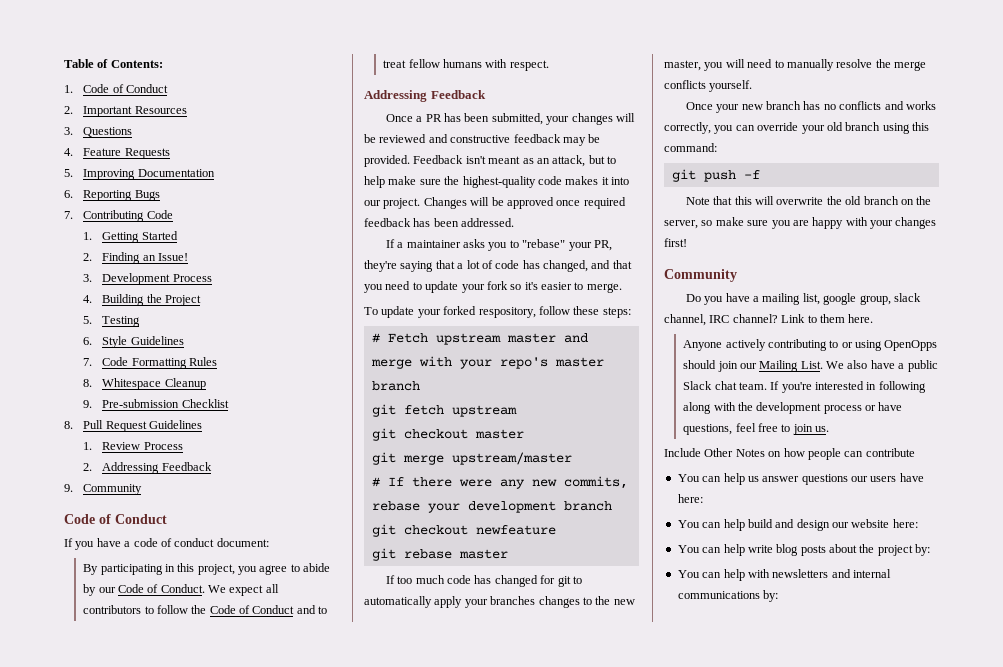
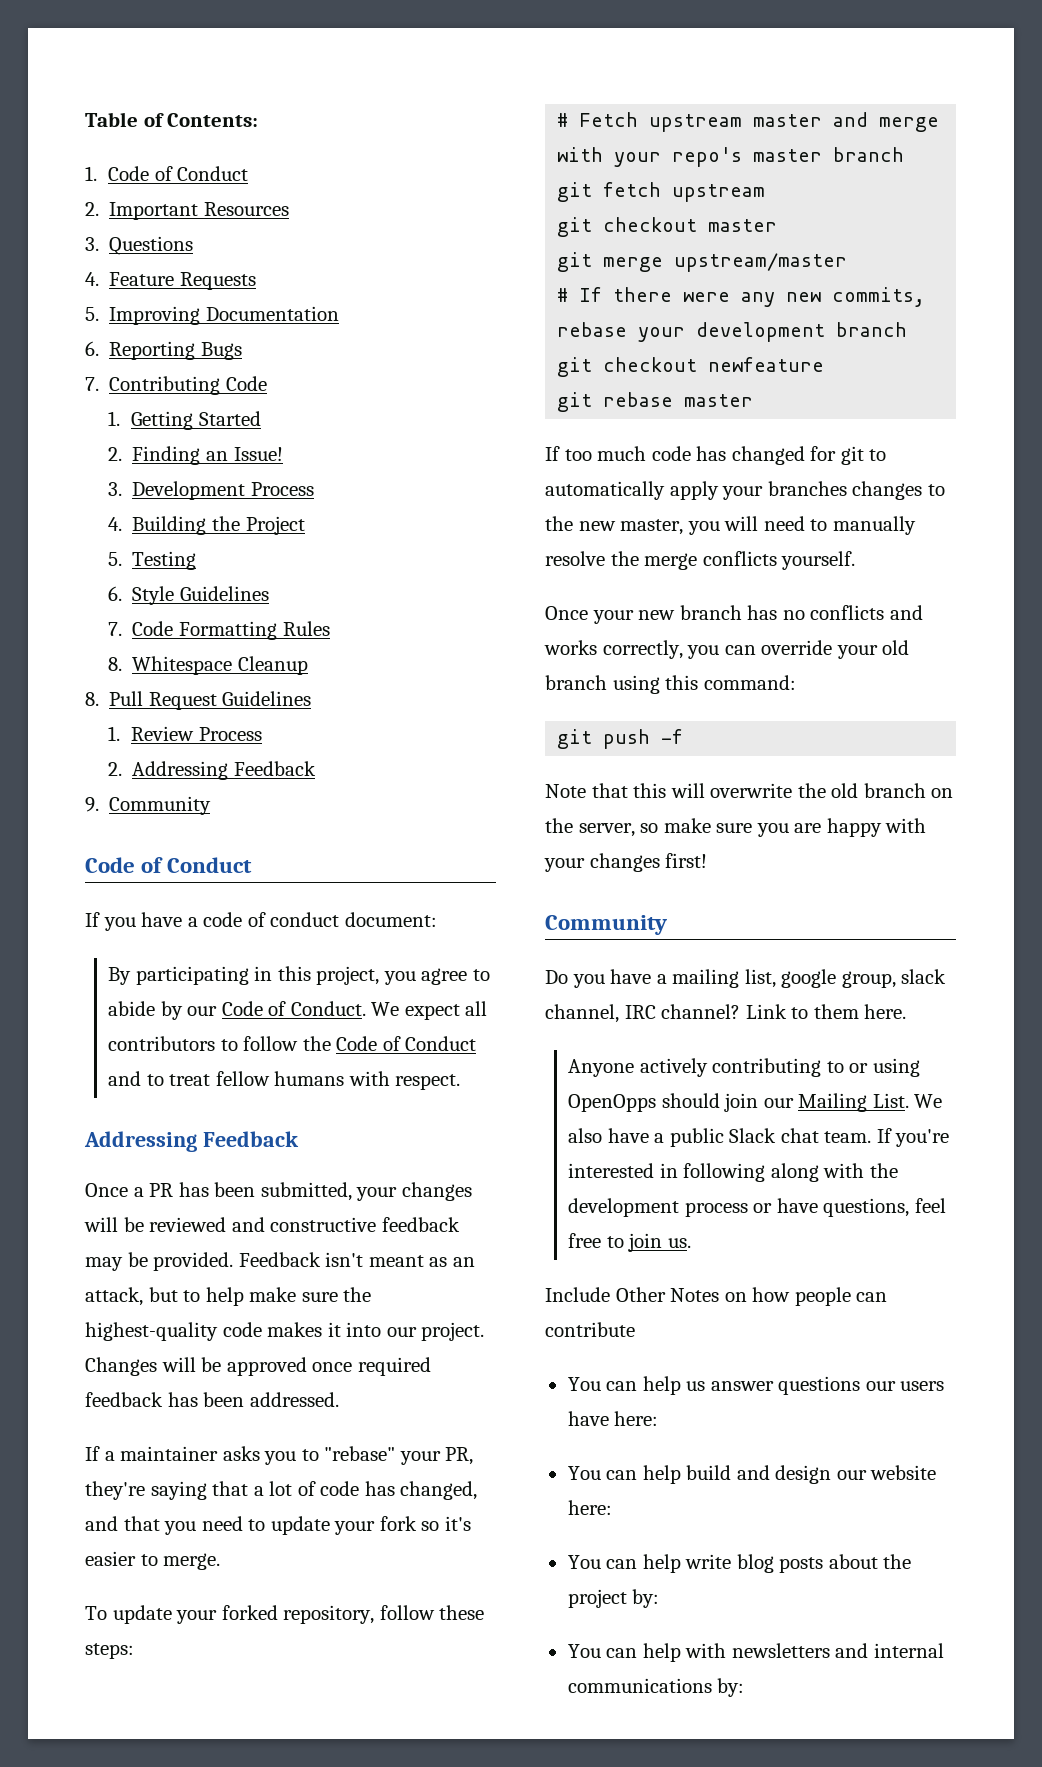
- 9. Pre-submission Checklist
- To update your forked respository, follow these steps:
+ To update your forked repository, follow these steps:

